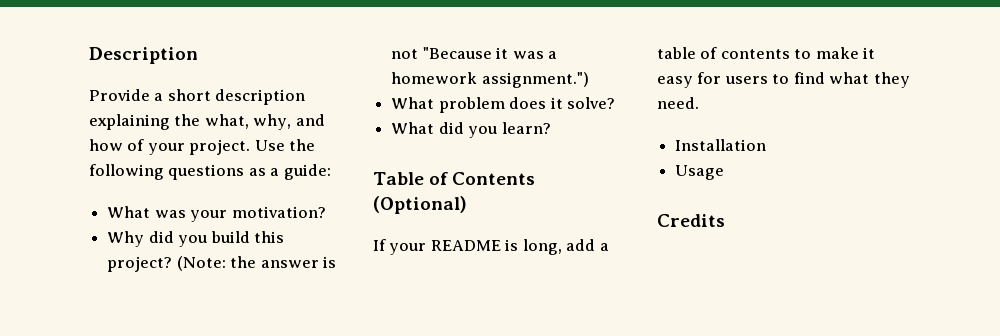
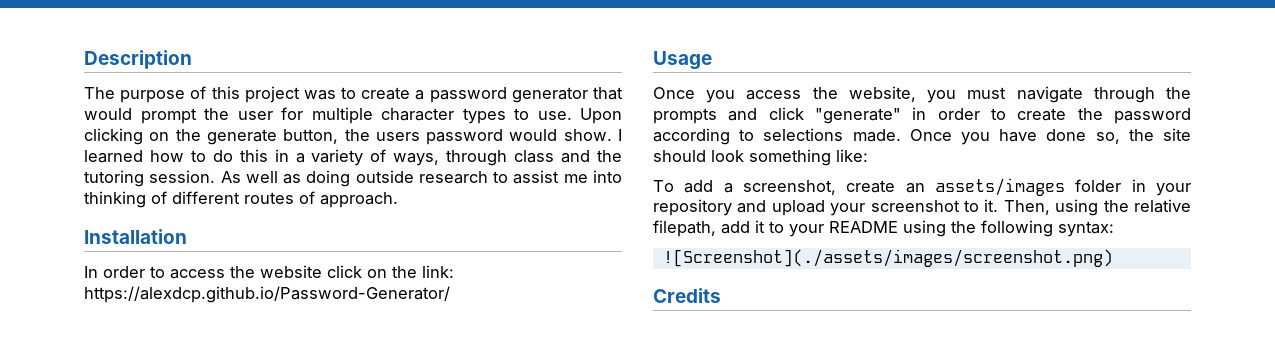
- Provide a short description explaining the what, why, and how of your project. Use the following questions as a guide:
- What was your motivation?
- Why did you build this project? (Note: the answer is not "Because it was a homework assignment.")
- What problem does it solve?
- What did you learn?
- Table of Contents (Optional)
- If your README is long, add a table of contents to make it easy for users to find what they need.
+ The purpose of this project was to create a password generator that would prompt the user for multiple character types to use. Upon clicking on the generate button, the users password would show. I learned how to do this in a variety of ways, through class and the tutoring session. As well as doing outside research to assist me into thinking of different routes of approach.
  Installation
+ In order to access the website click on the link: https://alexdcp.github.io/Password-Generator/
  Usage
+ Once you access the website, you must navigate through the prompts and click "generate" in order to create the password according to selections made. Once you have done so, the site should look something like:
+ To add a screenshot, create an assets/images folder in your repository and upload your screenshot to it. Then, using the relative filepath, add it to your README using the following syntax:
+ ![Screenshot](./assets/images/screenshot.png)

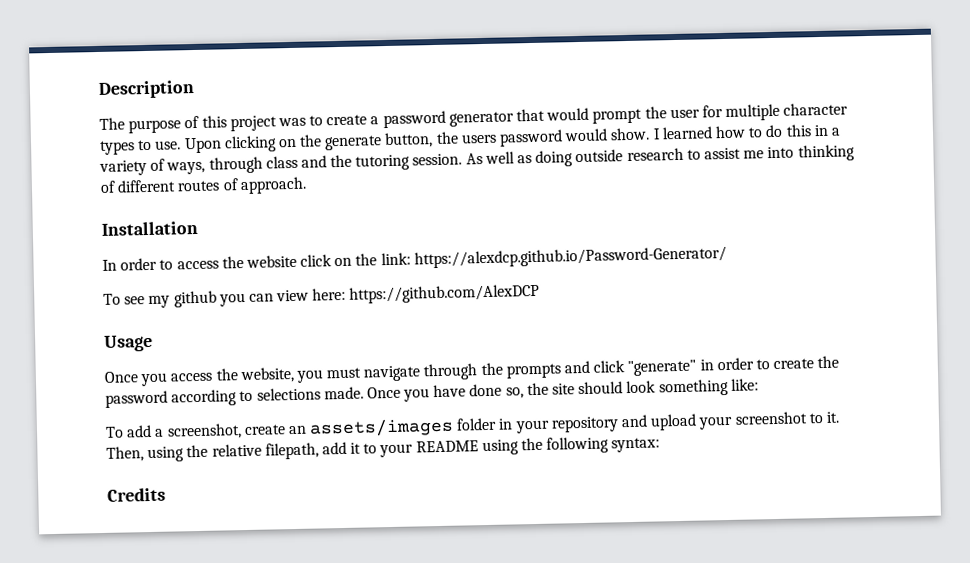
+ To see my github you can view here: https://github.com/AlexDCP
- ![Screenshot](./assets/images/screenshot.png)

